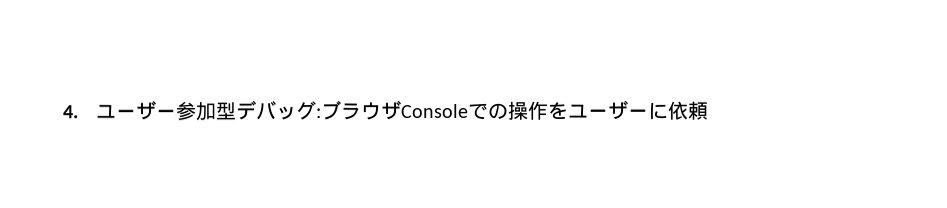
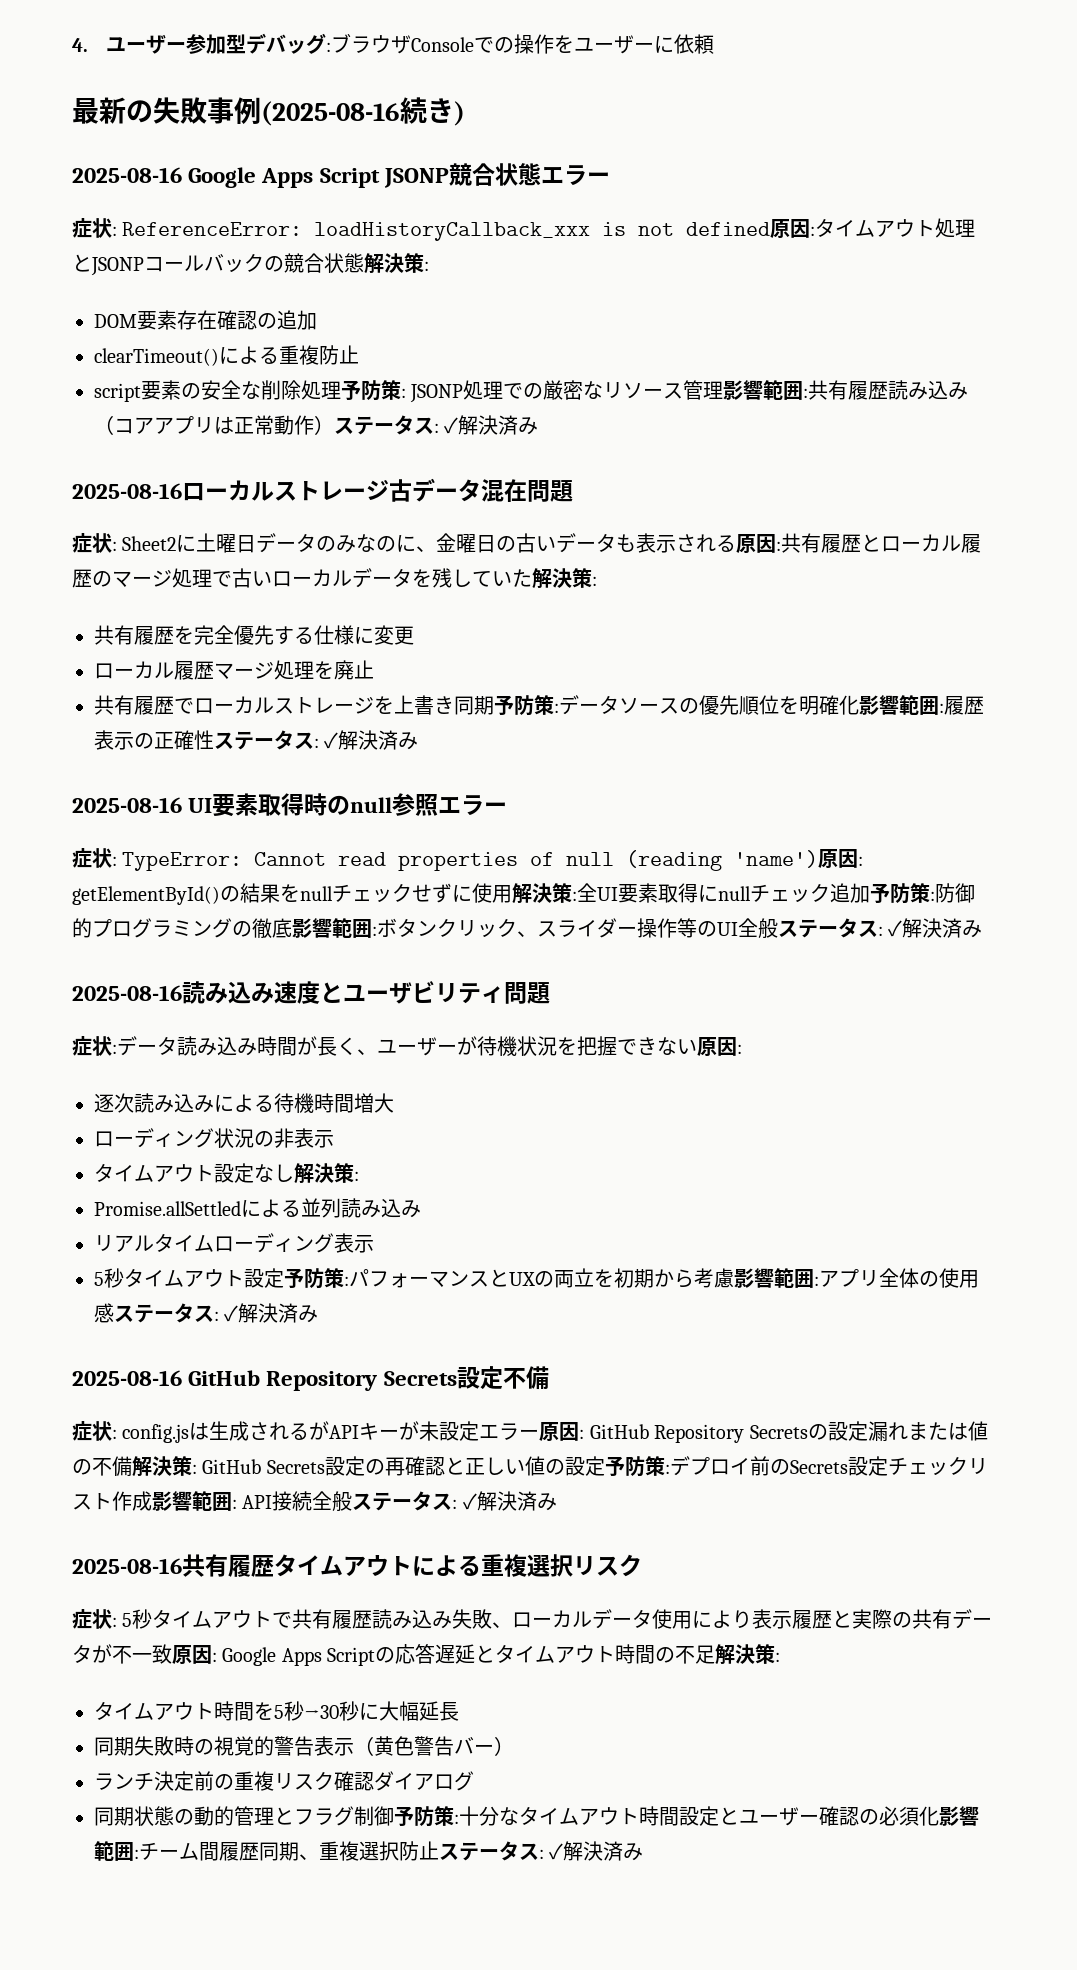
+ 最新の失敗事例(2025-08-16続き)
+ 2025-08-16 Google Apps Script JSONP競合状態エラー
+ 症状: ReferenceError: loadHistoryCallback_xxx is not defined原因:タイムアウト処理とJSONPコールバックの競合状態解決策:
+ DOM要素存在確認の追加
+ clearTimeout()による重複防止
+ script要素の安全な削除処理予防策: JSONP処理での厳密なリソース管理影響範囲:共有履歴読み込み（コアアプリは正常動作）ステータス: ✓解決済み
+ 2025-08-16ローカルストレージ古データ混在問題
+ 症状: Sheet2に土曜日データのみなのに、金曜日の古いデータも表示される原因:共有履歴とローカル履歴のマージ処理で古いローカルデータを残していた解決策:
+ 共有履歴を完全優先する仕様に変更
+ ローカル履歴マージ処理を廃止
+ 共有履歴でローカルストレージを上書き同期予防策:データソースの優先順位を明確化影響範囲:履歴表示の正確性ステータス: ✓解決済み
+ 2025-08-16 UI要素取得時のnull参照エラー
+ 症状: TypeError: Cannot read properties of null (reading 'name')原因: getElementById()の結果をnullチェックせずに使用解決策:全UI要素取得にnullチェック追加予防策:防御的プログラミングの徹底影響範囲:ボタンクリック、スライダー操作等のUI全般ステータス: ✓解決済み
+ 2025-08-16読み込み速度とユーザビリティ問題
+ 症状:データ読み込み時間が長く、ユーザーが待機状況を把握できない原因:
+ 逐次読み込みによる待機時間増大
+ ローディング状況の非表示
+ タイムアウト設定なし解決策:
+ Promise.allSettledによる並列読み込み
+ リアルタイムローディング表示
+ 5秒タイムアウト設定予防策:パフォーマンスとUXの両立を初期から考慮影響範囲:アプリ全体の使用感ステータス: ✓解決済み
+ 2025-08-16 GitHub Repository Secrets設定不備
+ 症状: config.jsは生成されるがAPIキーが未設定エラー原因: GitHub Repository Secretsの設定漏れまたは値の不備解決策: GitHub Secrets設定の再確認と正しい値の設定予防策:デプロイ前のSecrets設定チェックリスト作成影響範囲: API接続全般ステータス: ✓解決済み
+ 2025-08-16共有履歴タイムアウトによる重複選択リスク
+ 症状: 5秒タイムアウトで共有履歴読み込み失敗、ローカルデータ使用により表示履歴と実際の共有データが不一致原因: Google Apps Scriptの応答遅延とタイムアウト時間の不足解決策:
+ タイムアウト時間を5秒→30秒に大幅延長
+ 同期失敗時の視覚的警告表示（黄色警告バー）
+ ランチ決定前の重複リスク確認ダイアログ
+ 同期状態の動的管理とフラグ制御予防策:十分なタイムアウト時間設定とユーザー確認の必須化影響範囲:チーム間履歴同期、重複選択防止ステータス: ✓解決済み

